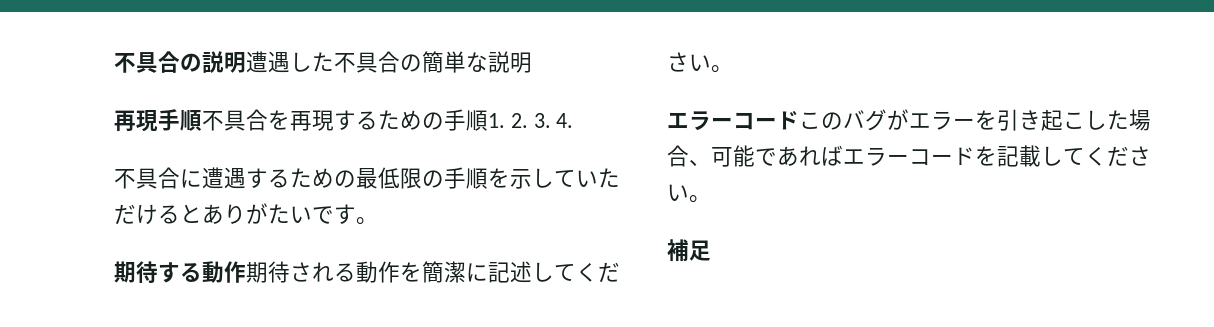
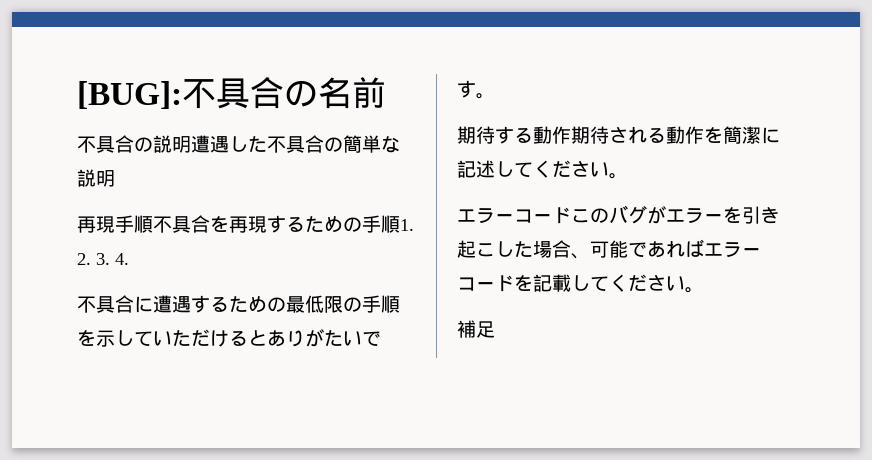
+ [BUG]:不具合の名前

